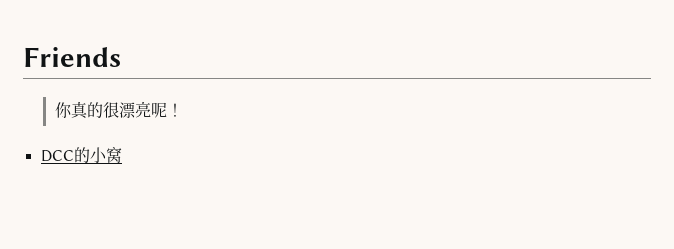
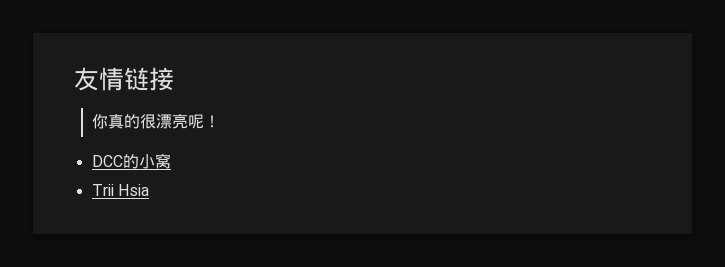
- Friends
+ 友情链接
+ Trii Hsia

